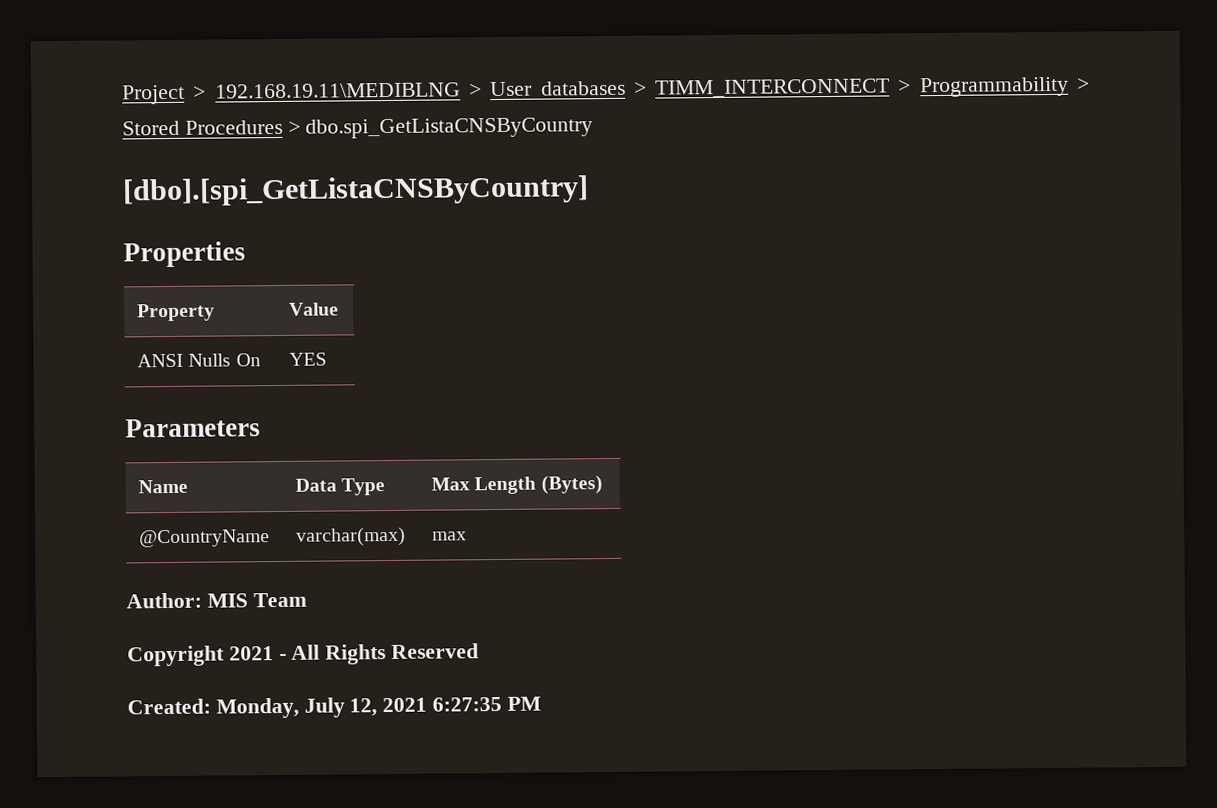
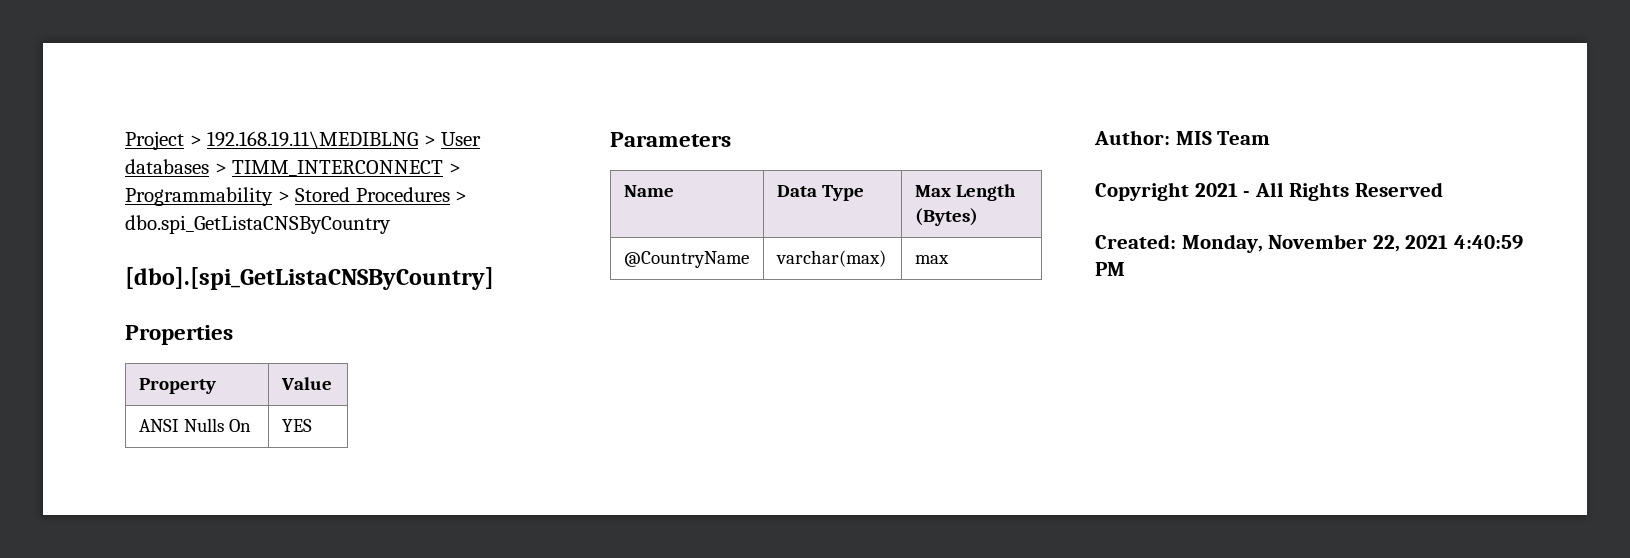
- Created: Monday, July 12, 2021 6:27:35 PM
+ Created: Monday, November 22, 2021 4:40:59 PM

